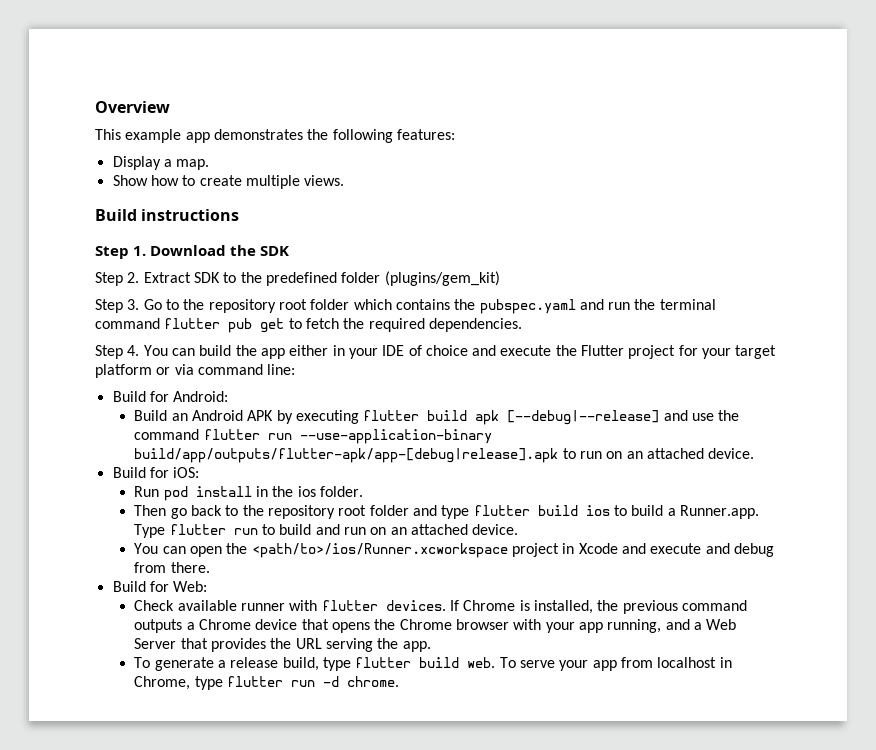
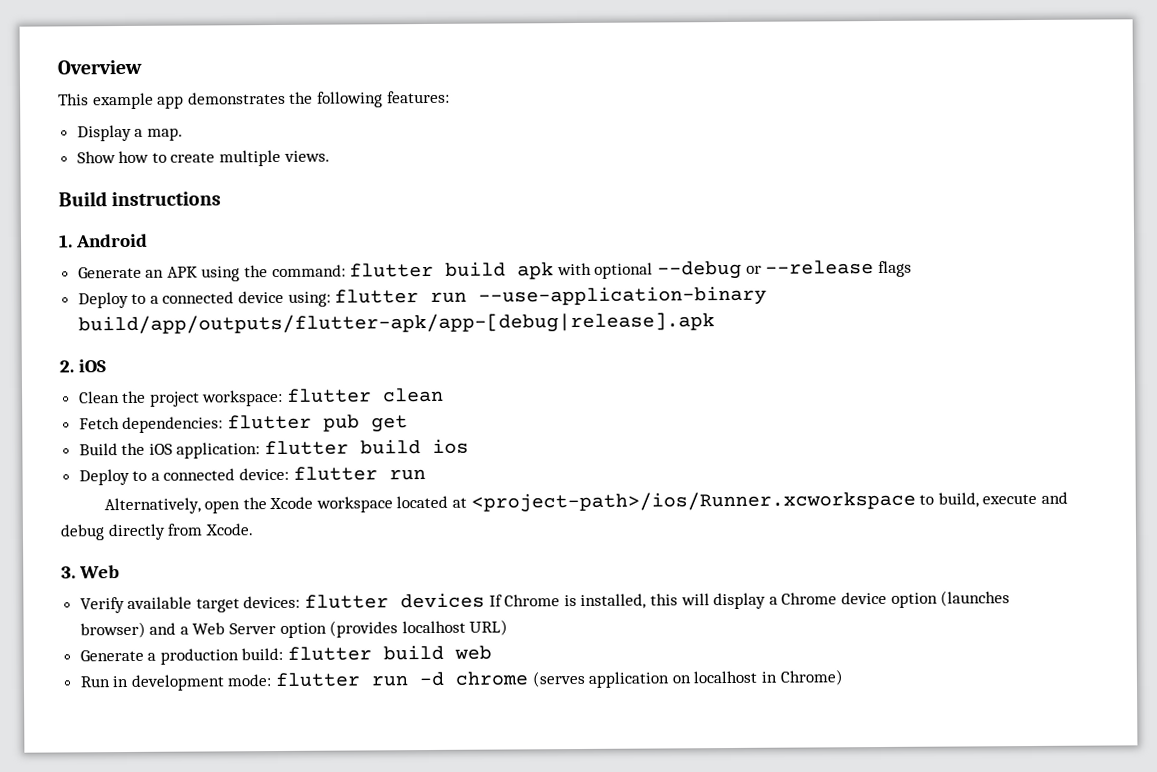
- Step 1. Download the SDK
- Step 2. Extract SDK to the predefined folder (plugins/gem_kit)
- Step 3. Go to the repository root folder which contains the pubspec.yaml and run the terminal command flutter pub get to fetch the required dependencies.
- Step 4. You can build the app either in your IDE of choice and execute the Flutter project for your target platform or via command line:
- Build for Android:
- Build an Android APK by executing flutter build apk [--debug|--release] and use the command flutter run --use-application-binary build/app/outputs/flutter-apk/app-[debug|release].apk to run on an attached device.
- Build for iOS:
- Run pod install in the ios folder.
- Then go back to the repository root folder and type flutter build ios to build a Runner.app. Type flutter run to build and run on an attached device.
- You can open the <path/to>/ios/Runner.xcworkspace project in Xcode and execute and debug from there.
- Build for Web:
- Check available runner with flutter devices. If Chrome is installed, the previous command outputs a Chrome device that opens the Chrome browser with your app running, and a Web Server that provides the URL serving the app.
- To generate a release build, type flutter build web. To serve your app from localhost in Chrome, type flutter run -d chrome.
+ 1. Android
+ Generate an APK using the command: flutter build apk with optional --debug or --release flags
+ Deploy to a connected device using: flutter run --use-application-binary build/app/outputs/flutter-apk/app-[debug|release].apk
+ 2. iOS
+ Clean the project workspace: flutter clean
+ Fetch dependencies: flutter pub get
+ Build the iOS application: flutter build ios
+ Deploy to a connected device: flutter run
+ Alternatively, open the Xcode workspace located at <project-path>/ios/Runner.xcworkspace to build, execute and debug directly from Xcode.
+ 3. Web
+ Verify available target devices: flutter devices If Chrome is installed, this will display a Chrome device option (launches browser) and a Web Server option (provides localhost URL)
+ Generate a production build: flutter build web
+ Run in development mode: flutter run -d chrome (serves application on localhost in Chrome)

